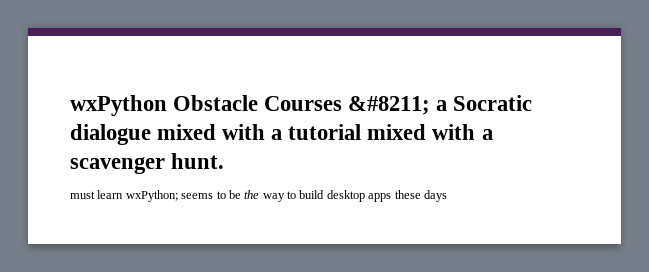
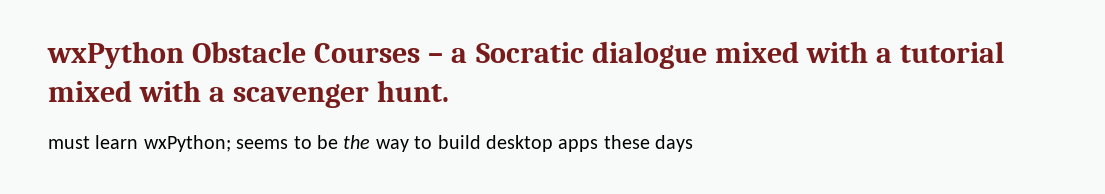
- wxPython Obstacle Courses &#8211; a Socratic dialogue mixed with a tutorial mixed with a scavenger hunt.
+ wxPython Obstacle Courses – a Socratic dialogue mixed with a tutorial mixed with a scavenger hunt.

